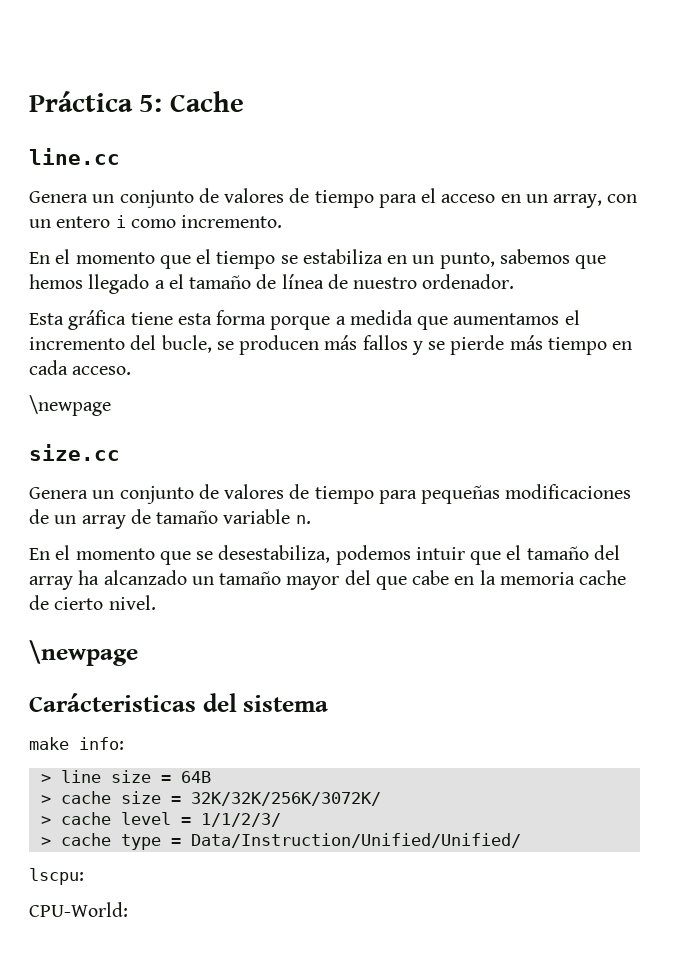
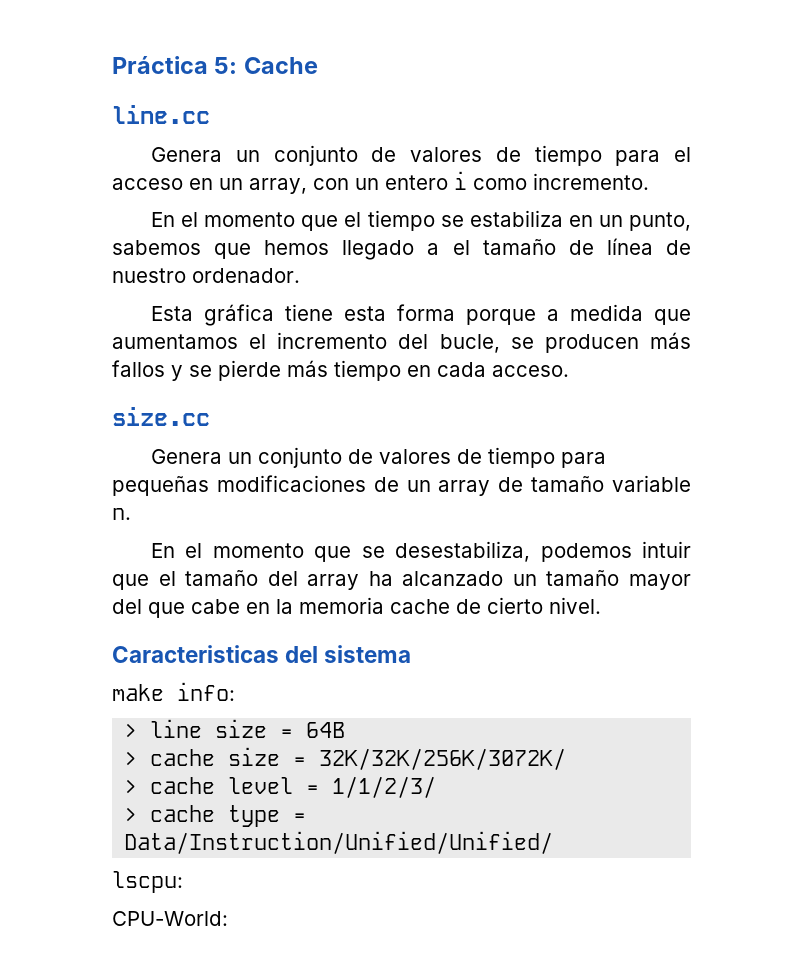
  Esta gráfica tiene esta forma porque a medida que aumentamos el incremento del bucle, se producen más fallos y se pierde más tiempo en cada acceso.
- \newpage
  En el momento que se desestabiliza, podemos intuir que el tamaño del array ha alcanzado un tamaño mayor del que cabe en la memoria cache de cierto nivel.
- \newpage
- Carácteristicas del sistema
+ Caracteristicas del sistema

